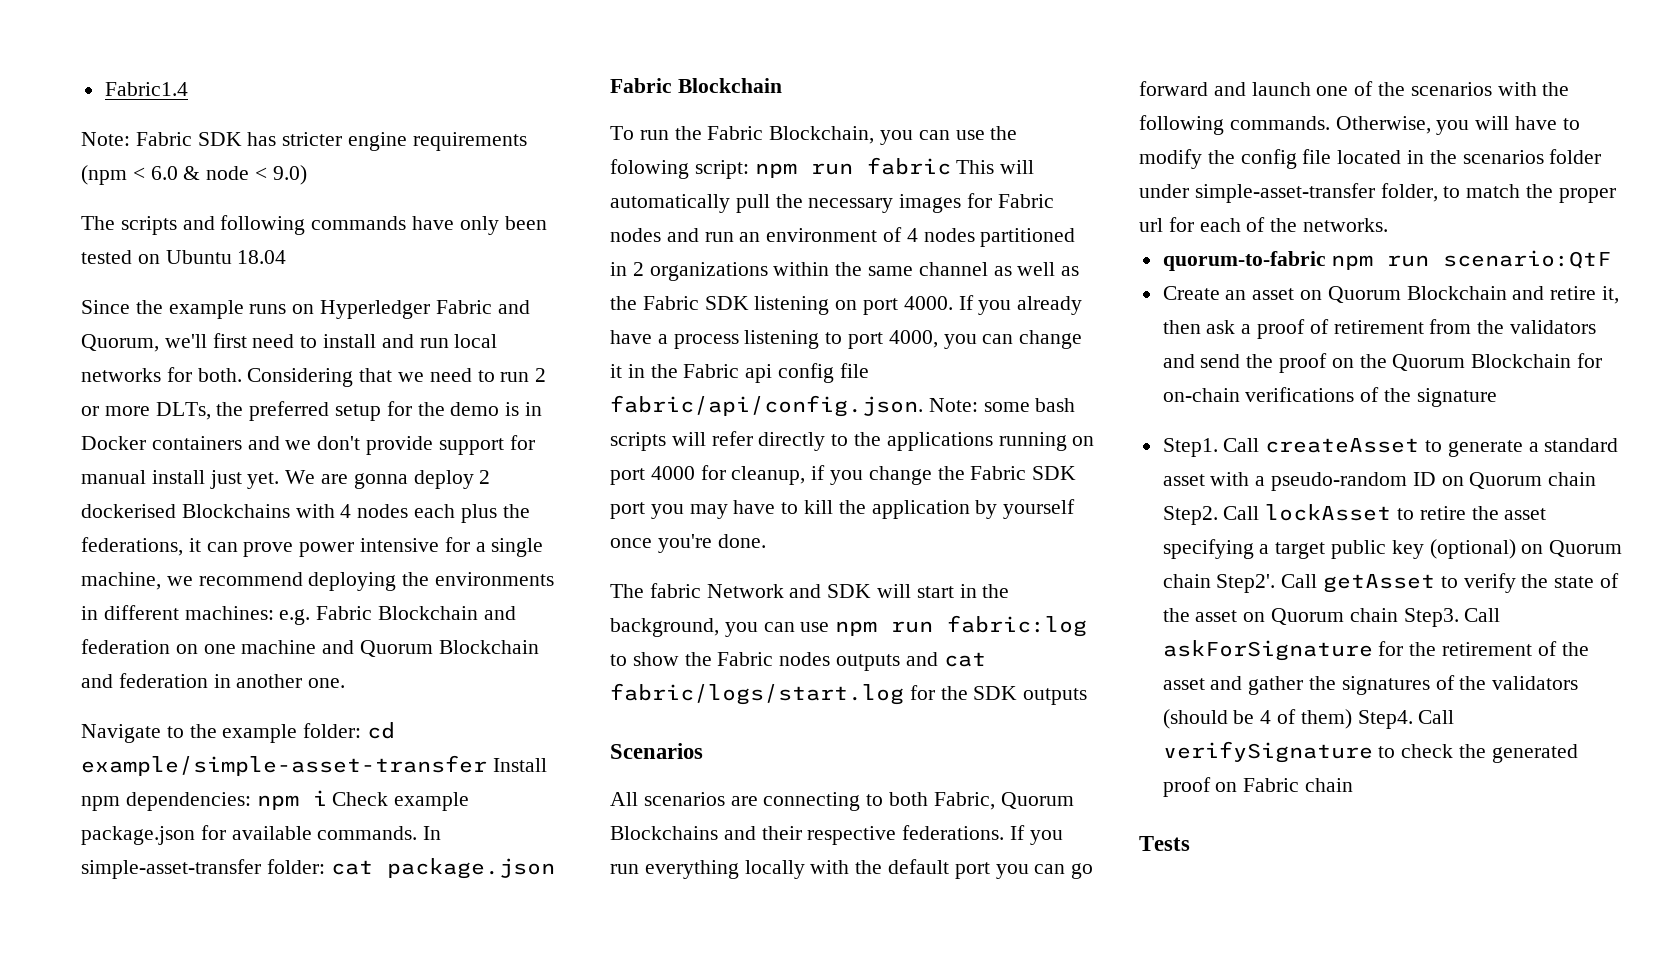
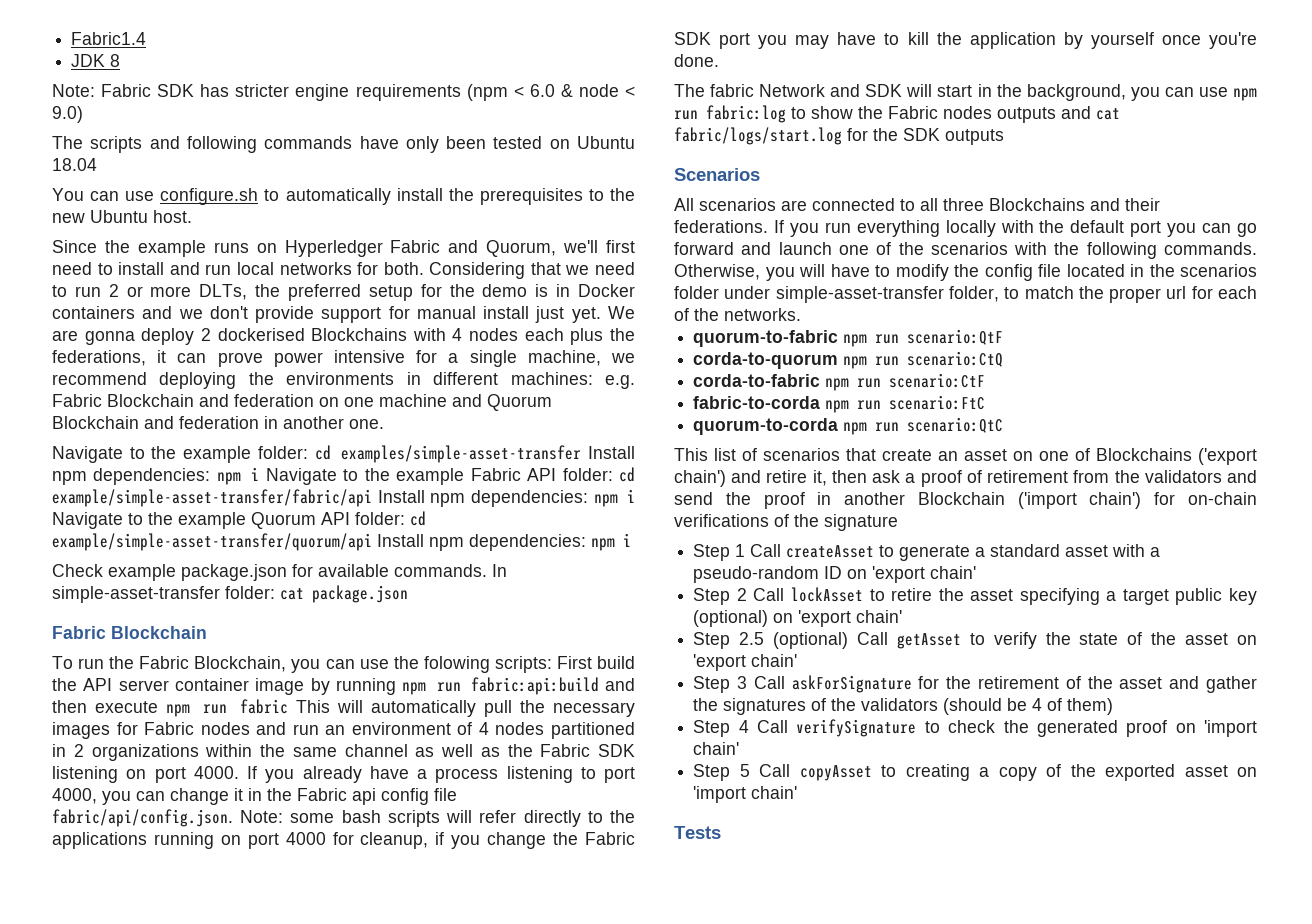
+ JDK 8
+ You can use configure.sh to automatically install the prerequisites to the new Ubuntu host.
- Navigate to the example folder: cd example/simple-asset-transfer Install npm dependencies: npm i Check example package.json for available commands.
+ Navigate to the example folder: cd examples/simple-asset-transfer Install npm dependencies: npm i Navigate to the example Fabric API folder: cd example/simple-asset-transfer/fabric/api Install npm dependencies: npm i Navigate to the example Quorum API folder: cd example/simple-asset-transfer/quorum/api Install npm dependencies: npm i
+ Check example package.json for available commands.
- To run the Fabric Blockchain, you can use the folowing script: npm run fabric This will automatically pull the necessary images for Fabric nodes and run an environment of 4 nodes partitioned in 2 organizations within the same channel as well as the Fabric SDK listening on port 4000.
+ To run the Fabric Blockchain, you can use the folowing scripts: First build the API server container image by running npm run fabric:api:build and then execute npm run fabric This will automatically pull the necessary images for Fabric nodes and run an environment of 4 nodes partitioned in 2 organizations within the same channel as well as the Fabric SDK listening on port 4000.
- All scenarios are connecting to both Fabric, Quorum Blockchains and their respective federations.
+ All scenarios are connected to all three Blockchains and their federations.
- Create an asset on Quorum Blockchain and retire it, then ask a proof of retirement from the validators and send the proof on the Quorum Blockchain for on-chain verifications of the signature
+ corda-to-quorum npm run scenario:CtQ
+ corda-to-fabric npm run scenario:CtF
+ fabric-to-corda npm run scenario:FtC
+ quorum-to-corda npm run scenario:QtC
+ This list of scenarios that create an asset on one of Blockchains ('export chain') and retire it, then ask a proof of retirement from the validators and send the proof in another Blockchain ('import chain') for on-chain verifications of the signature
- Step1. Call createAsset to generate a standard asset with a pseudo-random ID on Quorum chain Step2. Call lockAsset to retire the asset specifying a target public key (optional) on Quorum chain Step2'. Call getAsset to verify the state of the asset on Quorum chain Step3. Call askForSignature for the retirement of the asset and gather the signatures of the validators (should be 4 of them) Step4. Call verifySignature to check the generated proof on Fabric chain
+ Step 1 Call createAsset to generate a standard asset with a pseudo-random ID on 'export chain'
+ Step 2 Call lockAsset to retire the asset specifying a target public key (optional) on 'export chain'
+ Step 2.5 (optional) Call getAsset to verify the state of the asset on 'export chain'
+ Step 3 Call askForSignature for the retirement of the asset and gather the signatures of the validators (should be 4 of them)
+ Step 4 Call verifySignature to check the generated proof on 'import chain'
+ Step 5 Call copyAsset to creating a copy of the exported asset on 'import chain'

